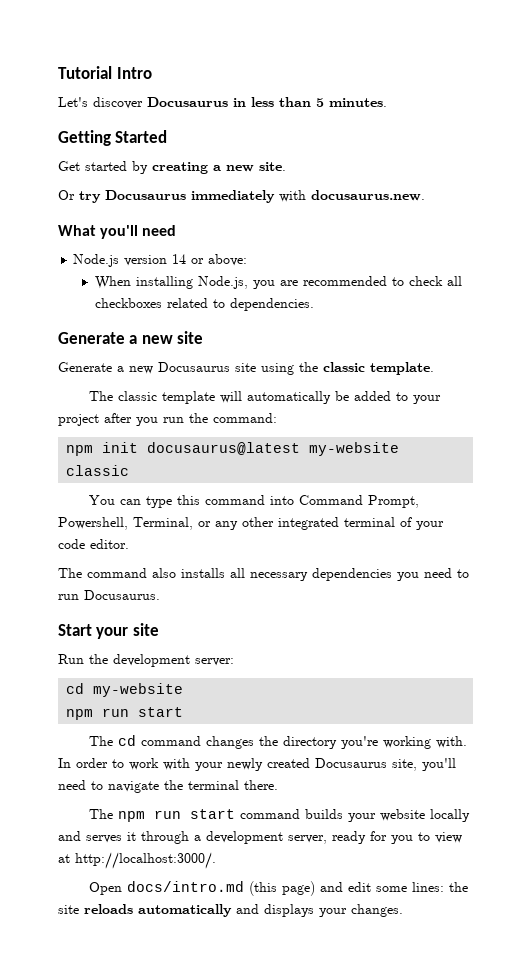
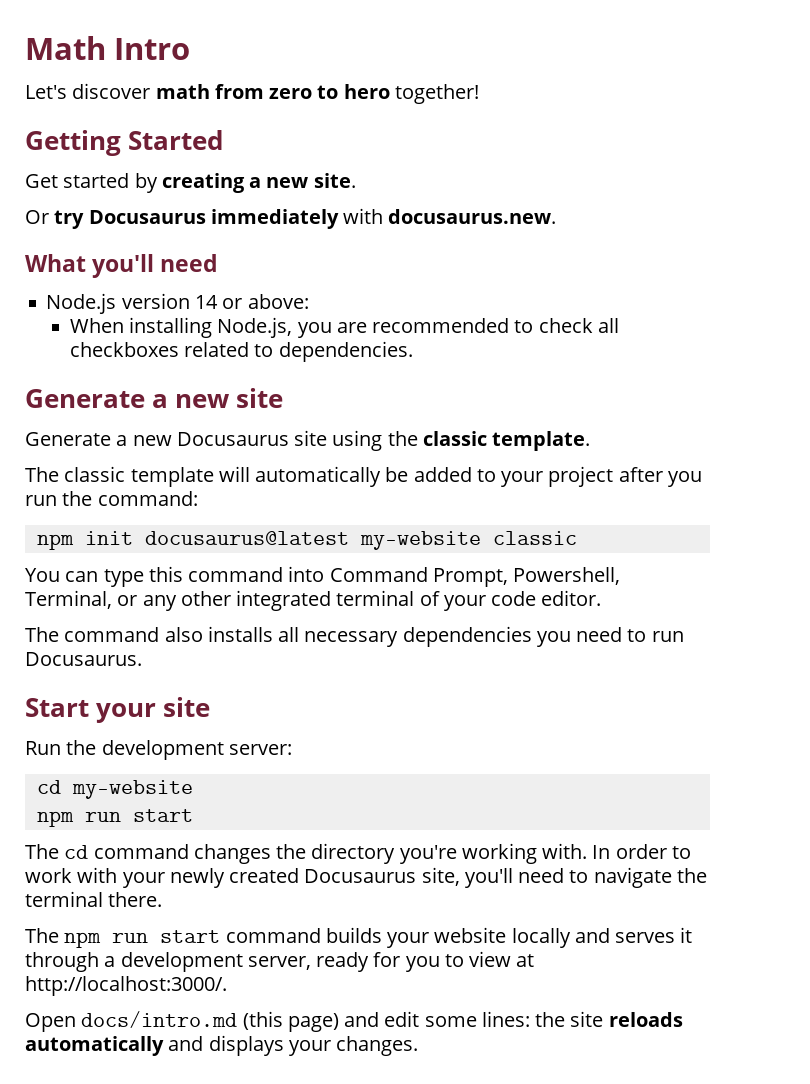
- Tutorial Intro
+ Math Intro
- Let's discover Docusaurus in less than 5 minutes.
+ Let's discover math from zero to hero together!

